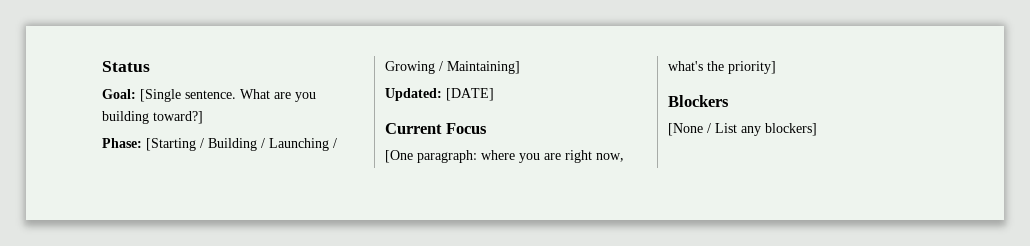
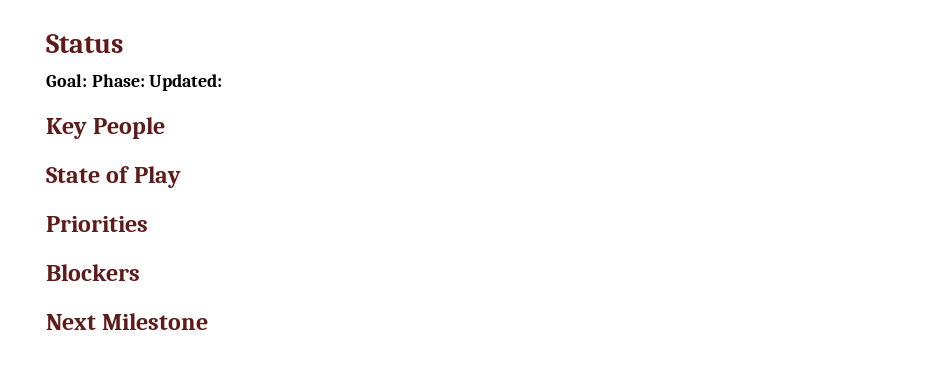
- Goal: [Single sentence. What are you building toward?]
- Phase: [Starting / Building / Launching / Growing / Maintaining]
- Updated: [DATE]
- Current Focus
- [One paragraph: where you are right now, what's the priority]
+ Goal: Phase: Updated:
+ Key People
+ State of Play
+ Priorities
  Blockers
- [None / List any blockers]
+ Next Milestone

